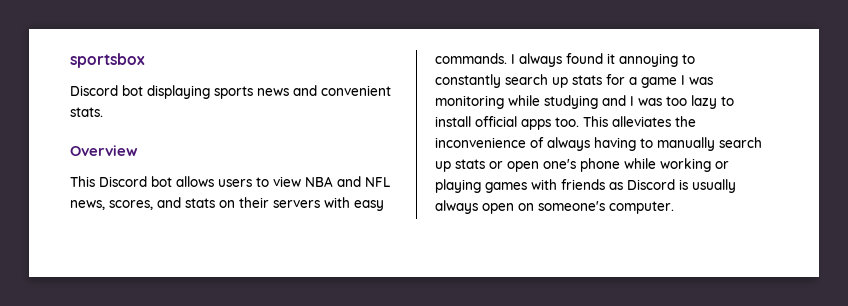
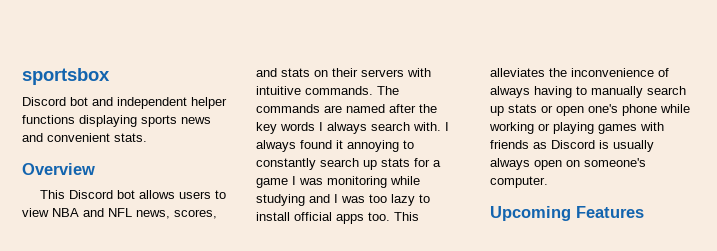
- Discord bot displaying sports news and convenient stats.
+ Discord bot and independent helper functions displaying sports news and convenient stats.
- This Discord bot allows users to view NBA and NFL news, scores, and stats on their servers with easy commands.
+ This Discord bot allows users to view NBA and NFL news, scores, and stats on their servers with intuitive commands. The commands are named after the key words I always search with.
+ Upcoming Features

